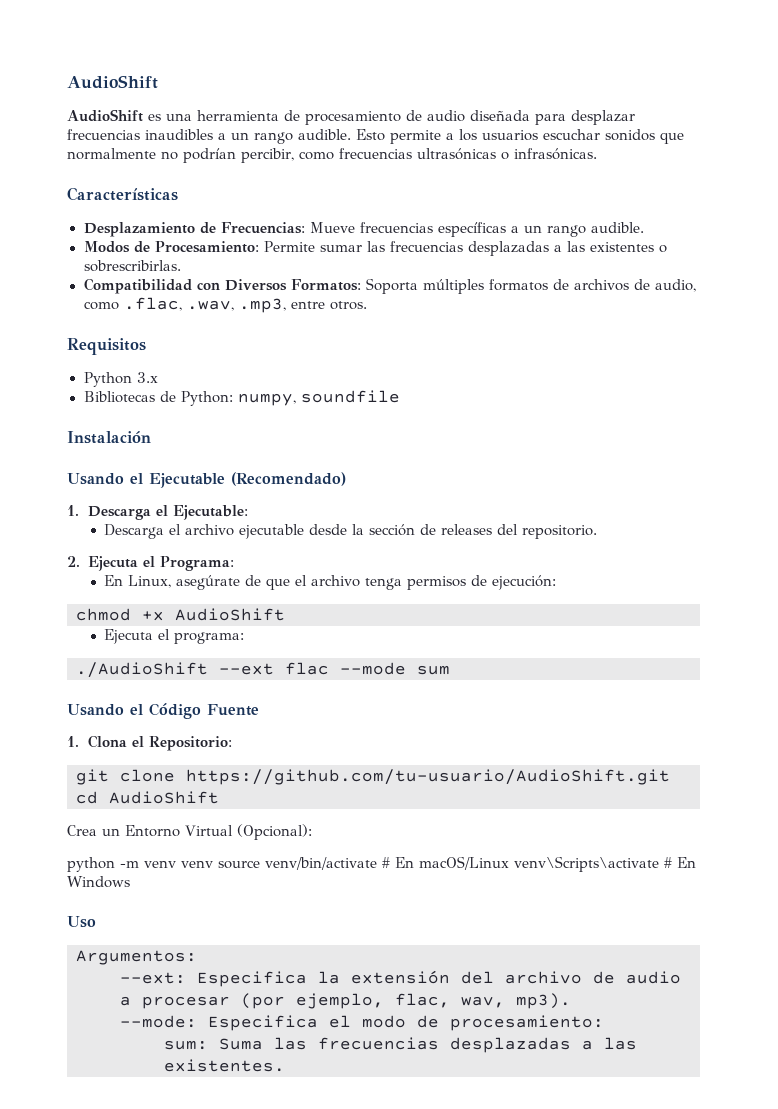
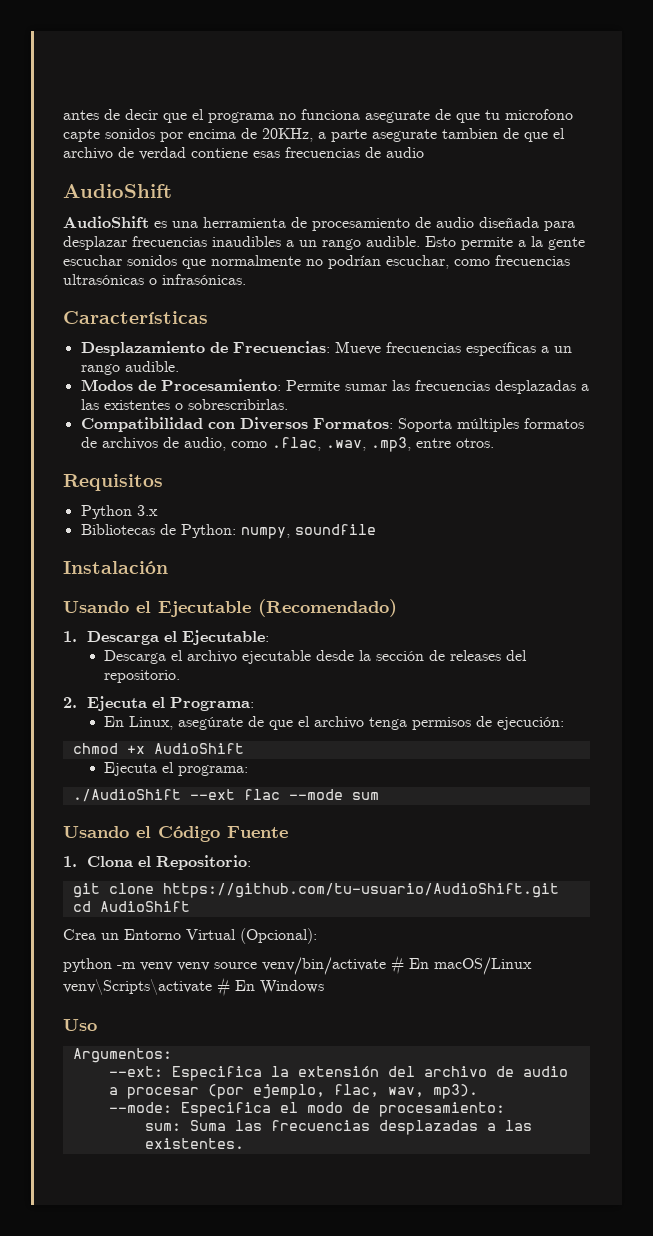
+ antes de decir que el programa no funciona asegurate de que tu microfono capte sonidos por encima de 20KHz, a parte asegurate tambien de que el archivo de verdad contiene esas frecuencias de audio
- Esto permite a los usuarios escuchar sonidos que normalmente no podrían percibir, como frecuencias ultrasónicas o infrasónicas.
+ Esto permite a la gente escuchar sonidos que normalmente no podrían escuchar, como frecuencias ultrasónicas o infrasónicas.

